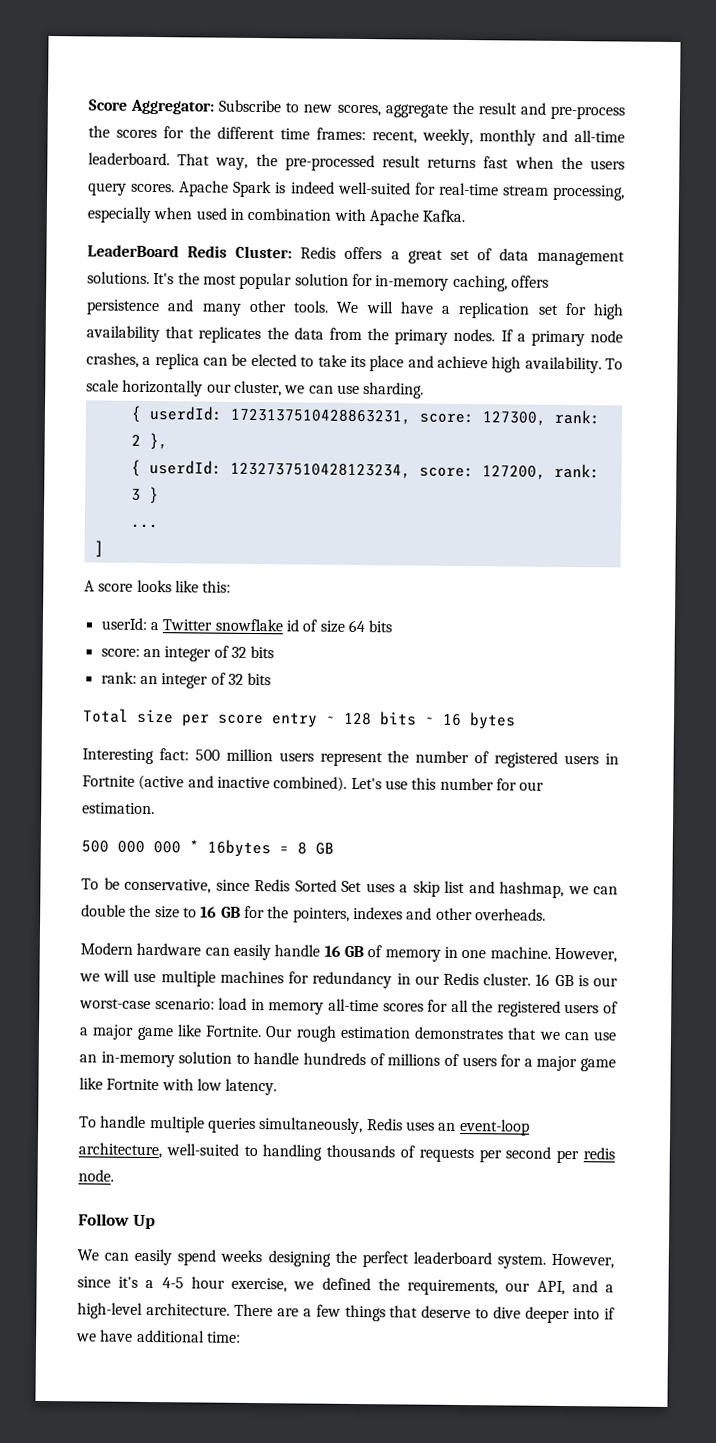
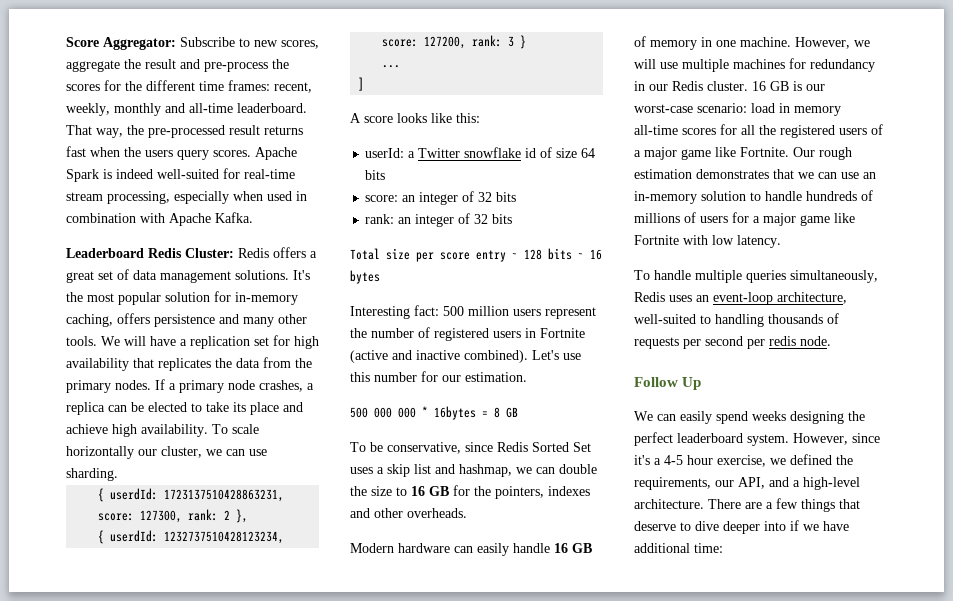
- LeaderBoard Redis Cluster: Redis offers a great set of data management solutions.
+ Leaderboard Redis Cluster: Redis offers a great set of data management solutions.

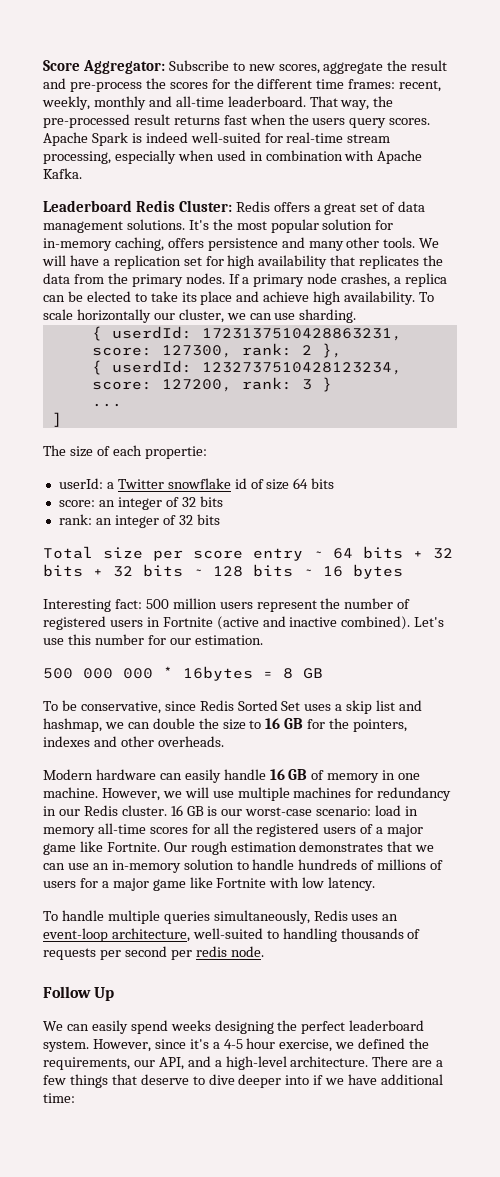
- A score looks like this:
+ The size of each propertie:
- Total size per score entry ~ 128 bits ~ 16 bytes
+ Total size per score entry ~ 64 bits + 32 bits + 32 bits ~ 128 bits ~ 16 bytes

